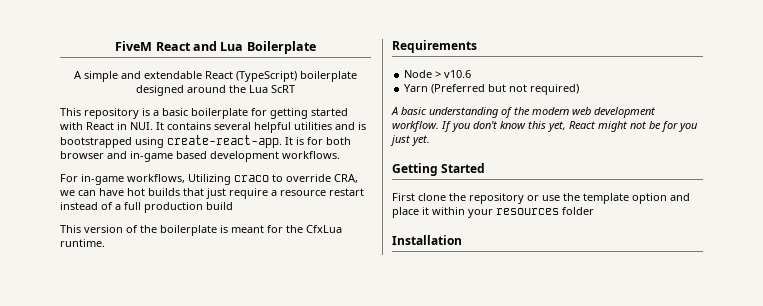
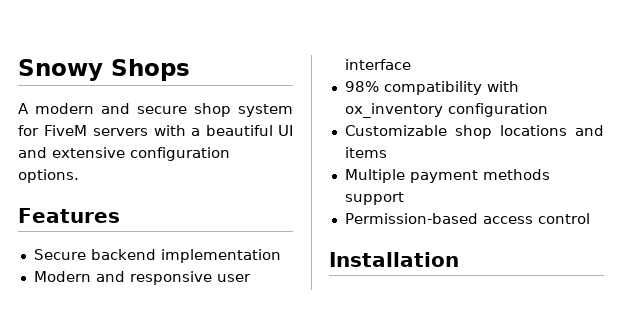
- FiveM React and Lua Boilerplate
- A simple and extendable React (TypeScript) boilerplate designed around the Lua ScRT
- This repository is a basic boilerplate for getting started with React in NUI. It contains several helpful utilities and is bootstrapped using create-react-app. It is for both browser and in-game based development workflows.
- For in-game workflows, Utilizing craco to override CRA, we can have hot builds that just require a resource restart instead of a full production build
- This version of the boilerplate is meant for the CfxLua runtime.
- Requirements
- Node > v10.6
- Yarn (Preferred but not required)
- A basic understanding of the modern web development workflow. If you don't know this yet, React might not be for you just yet.
- Getting Started
- First clone the repository or use the template option and place it within your resources folder
+ Snowy Shops
+ A modern and secure shop system for FiveM servers with a beautiful UI and extensive configuration options.
+ Features
+ Secure backend implementation
+ Modern and responsive user interface
+ 98% compatibility with ox_inventory configuration
+ Customizable shop locations and items
+ Multiple payment methods support
+ Permission-based access control

